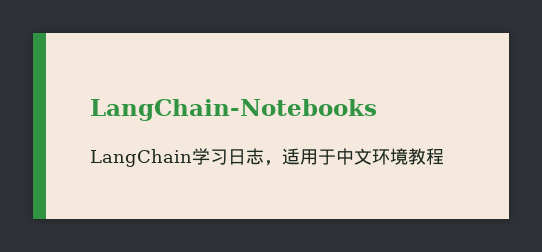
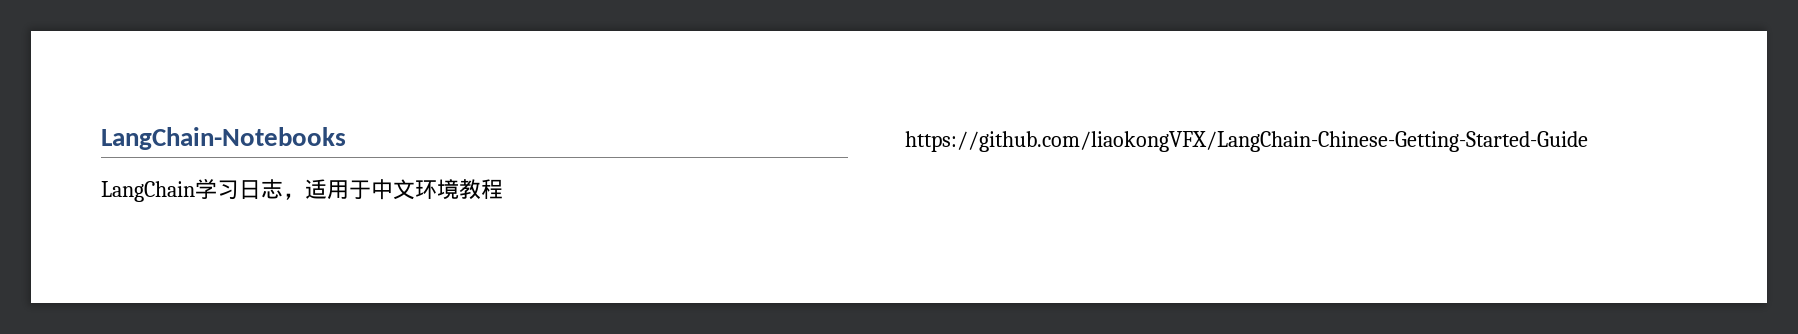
- LangChain学习日志，适用于中文环境教程
+ LangChain学习日志，适用于中文环境教程https://github.com/liaokongVFX/LangChain-Chinese-Getting-Started-Guide

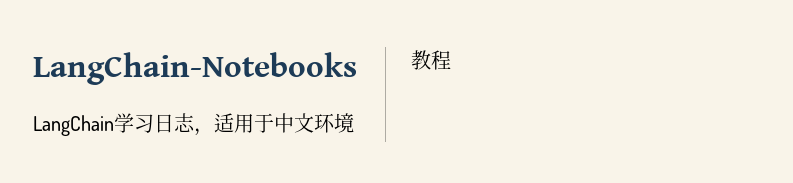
- LangChain学习日志，适用于中文环境教程https://github.com/liaokongVFX/LangChain-Chinese-Getting-Started-Guide
+ LangChain学习日志，适用于中文环境教程

